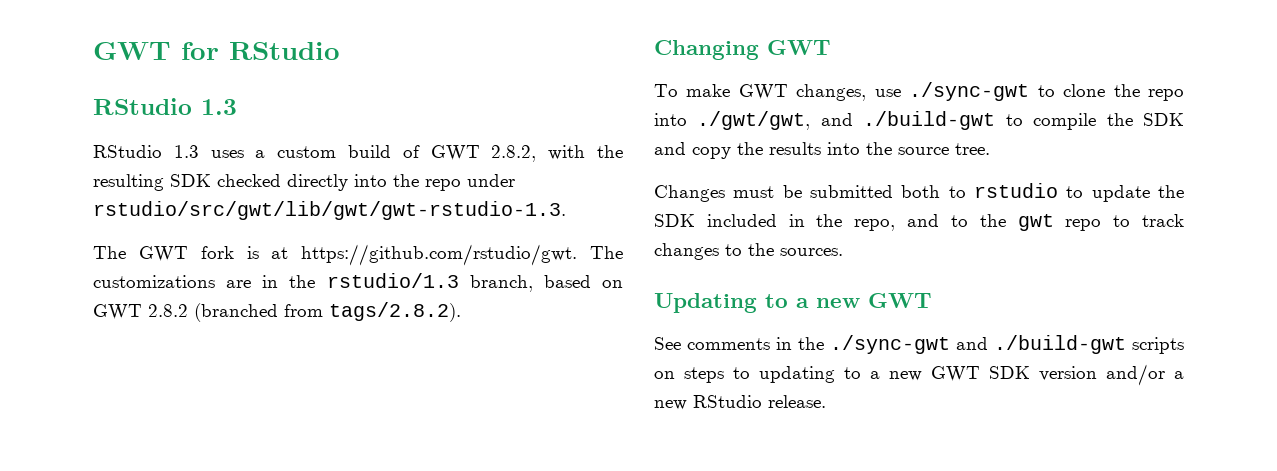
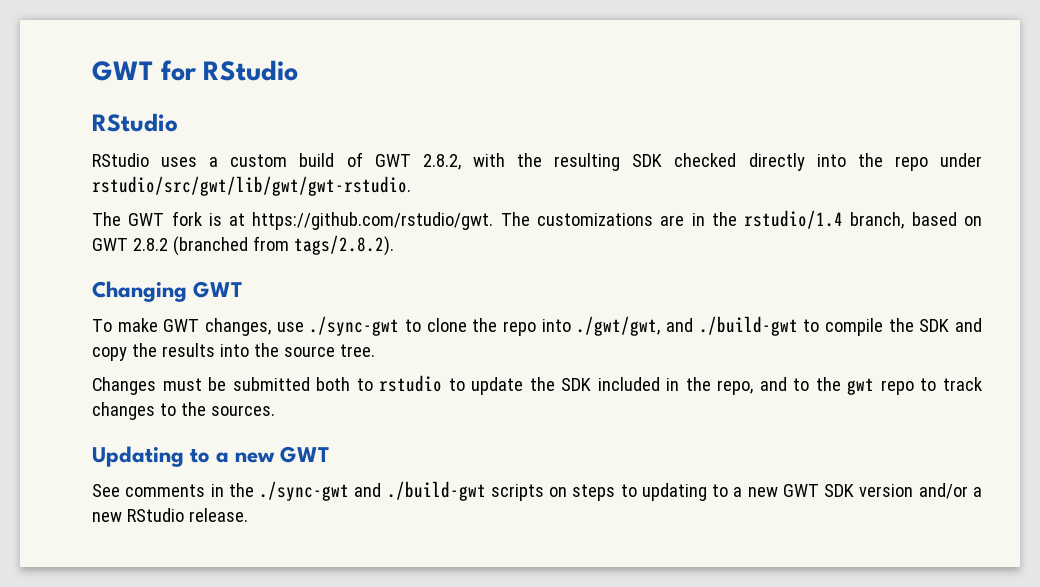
  GWT for RStudio
- RStudio 1.3
- RStudio 1.3 uses a custom build of GWT 2.8.2, with the resulting SDK checked directly into the repo under rstudio/src/gwt/lib/gwt/gwt-rstudio-1.3.
+ RStudio
+ RStudio uses a custom build of GWT 2.8.2, with the resulting SDK checked directly into the repo under rstudio/src/gwt/lib/gwt/gwt-rstudio.
- The GWT fork is at https://github.com/rstudio/gwt. The customizations are in the rstudio/1.3 branch, based on GWT 2.8.2 (branched from tags/2.8.2).
+ The GWT fork is at https://github.com/rstudio/gwt. The customizations are in the rstudio/1.4 branch, based on GWT 2.8.2 (branched from tags/2.8.2).

